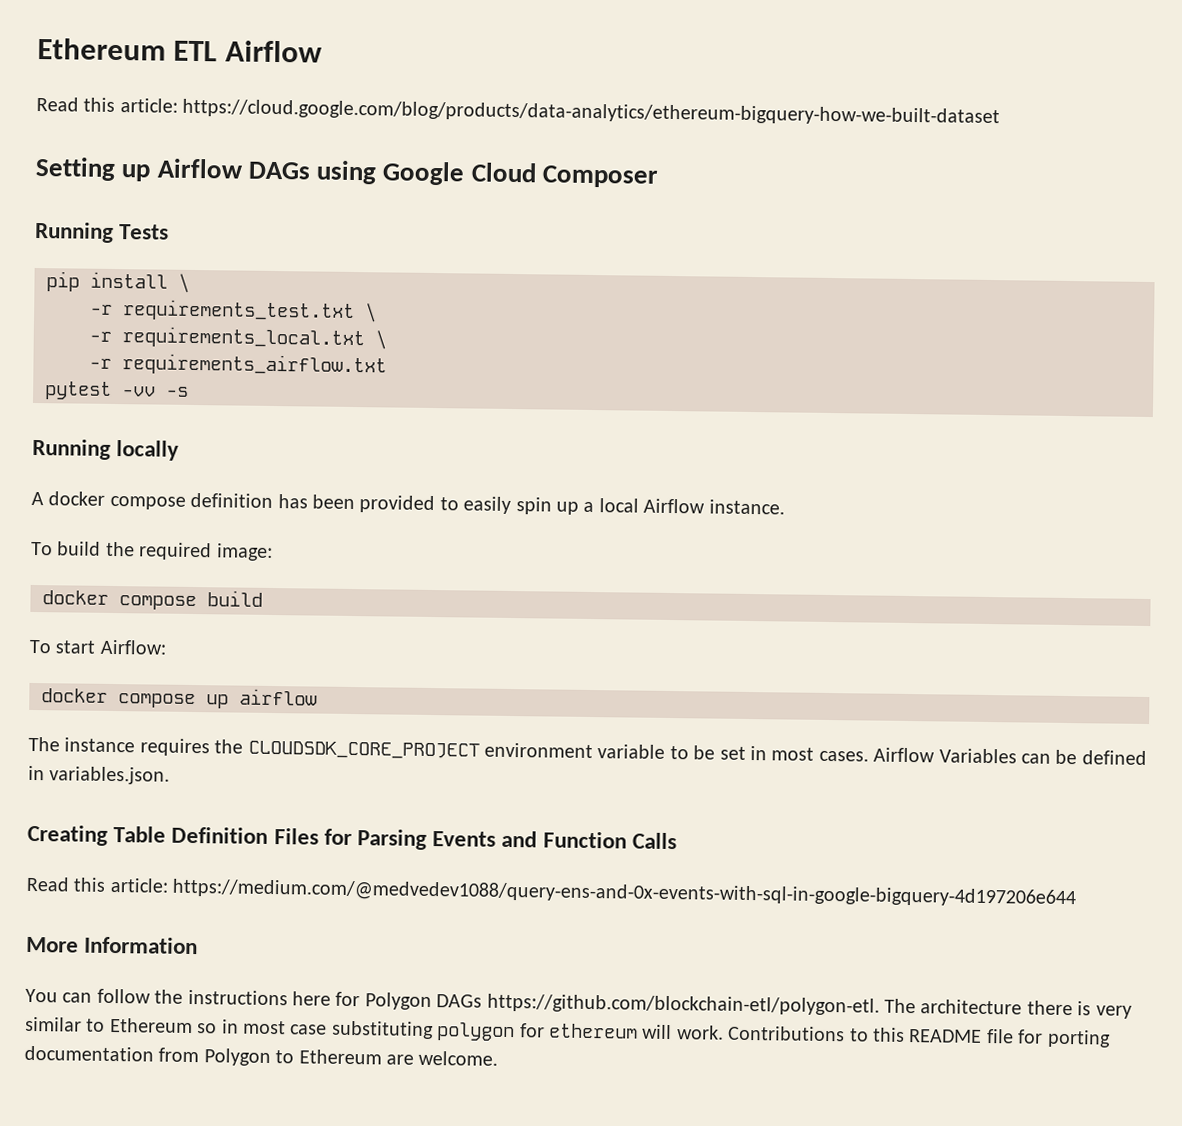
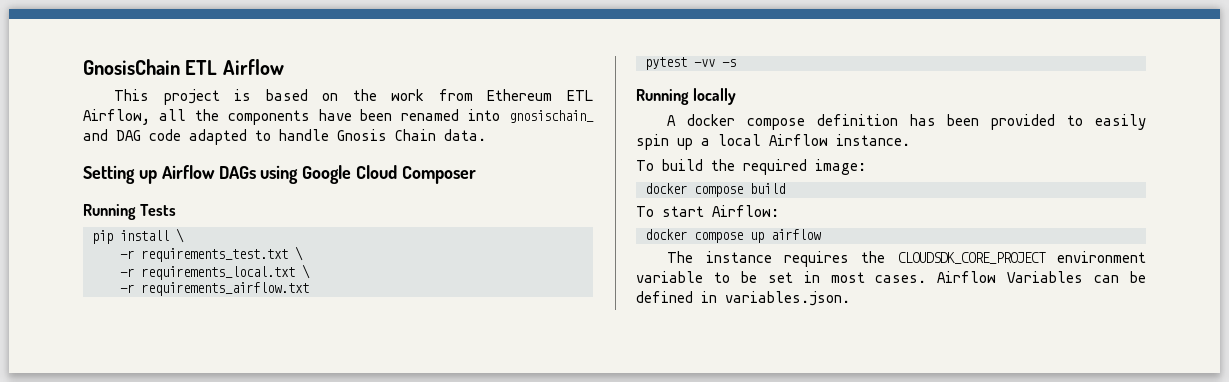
- Ethereum ETL Airflow
+ GnosisChain ETL Airflow
- Read this article: https://cloud.google.com/blog/products/data-analytics/ethereum-bigquery-how-we-built-dataset
+ This project is based on the work from Ethereum ETL Airflow, all the components have been renamed into gnosischain_ and DAG code adapted to handle Gnosis Chain data.
- Creating Table Definition Files for Parsing Events and Function Calls
- Read this article: https://medium.com/@medvedev1088/query-ens-and-0x-events-with-sql-in-google-bigquery-4d197206e644
- More Information
- You can follow the instructions here for Polygon DAGs https://github.com/blockchain-etl/polygon-etl. The architecture there is very similar to Ethereum so in most case substituting polygon for ethereum will work. Contributions to this README file for porting documentation from Polygon to Ethereum are welcome.

